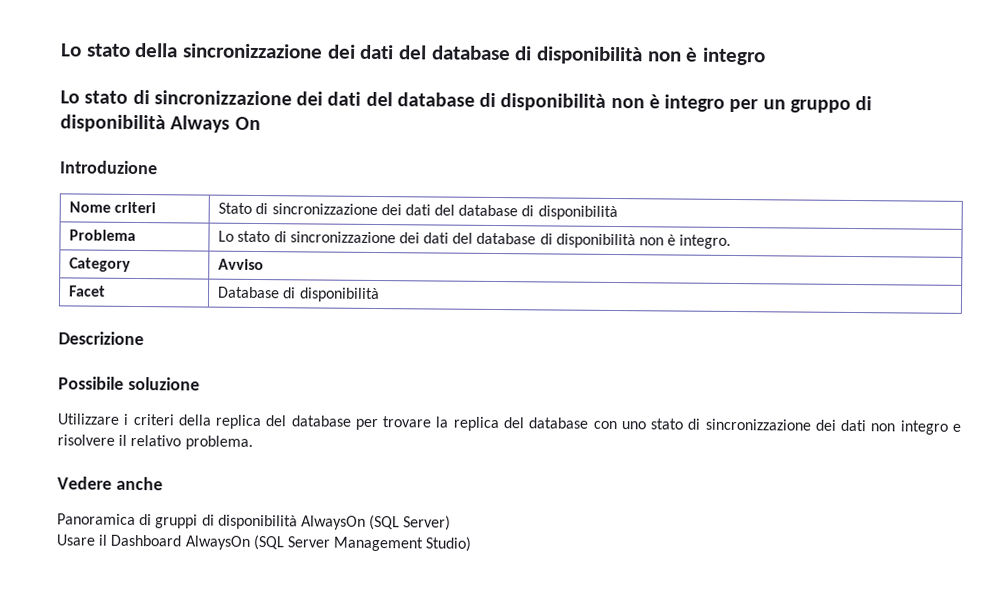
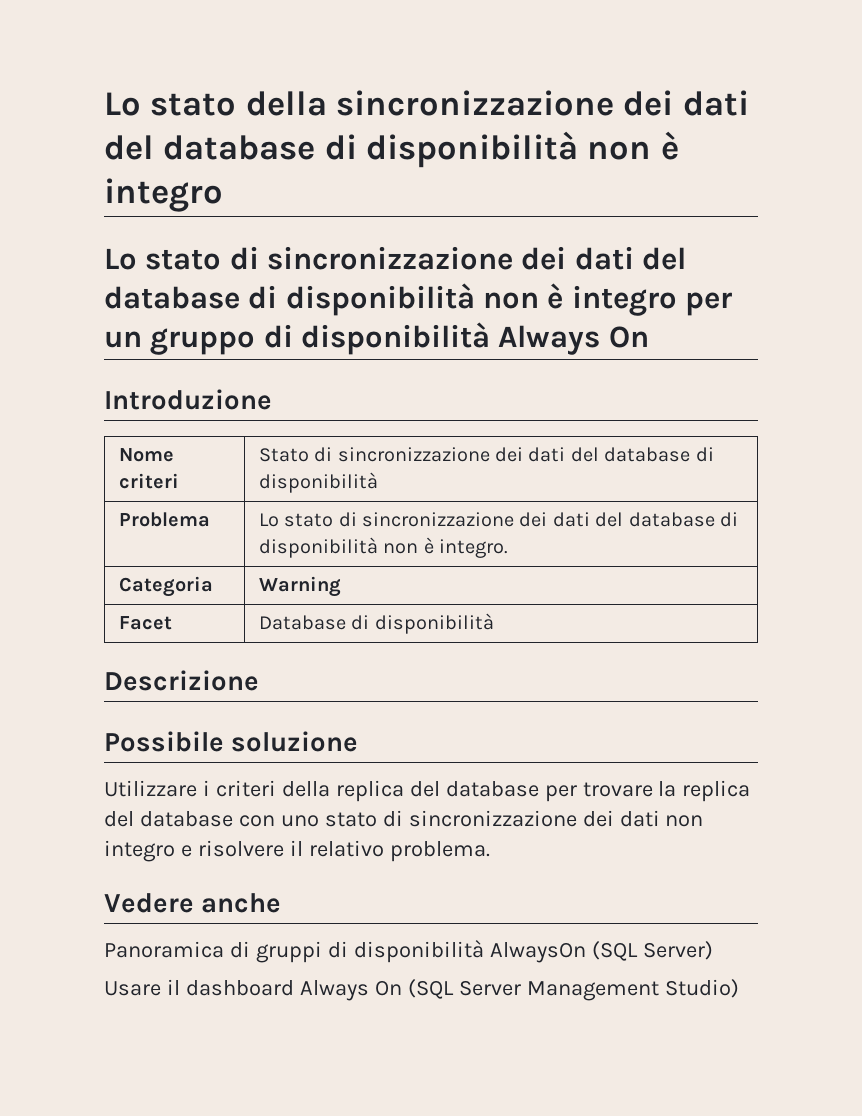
- Category | Avviso
+ Categoria | Warning
- Usare il Dashboard AlwaysOn (SQL Server Management Studio)
+ Usare il dashboard Always On (SQL Server Management Studio)

